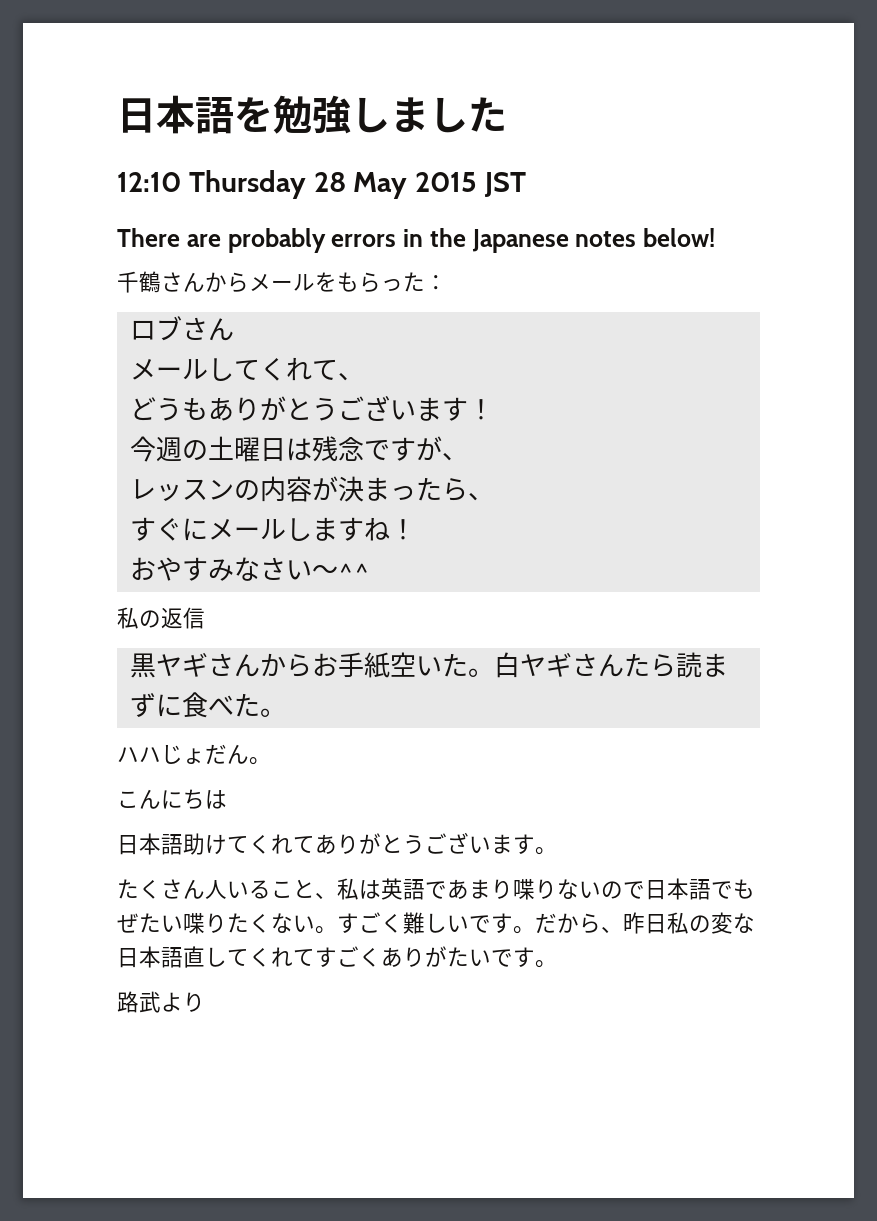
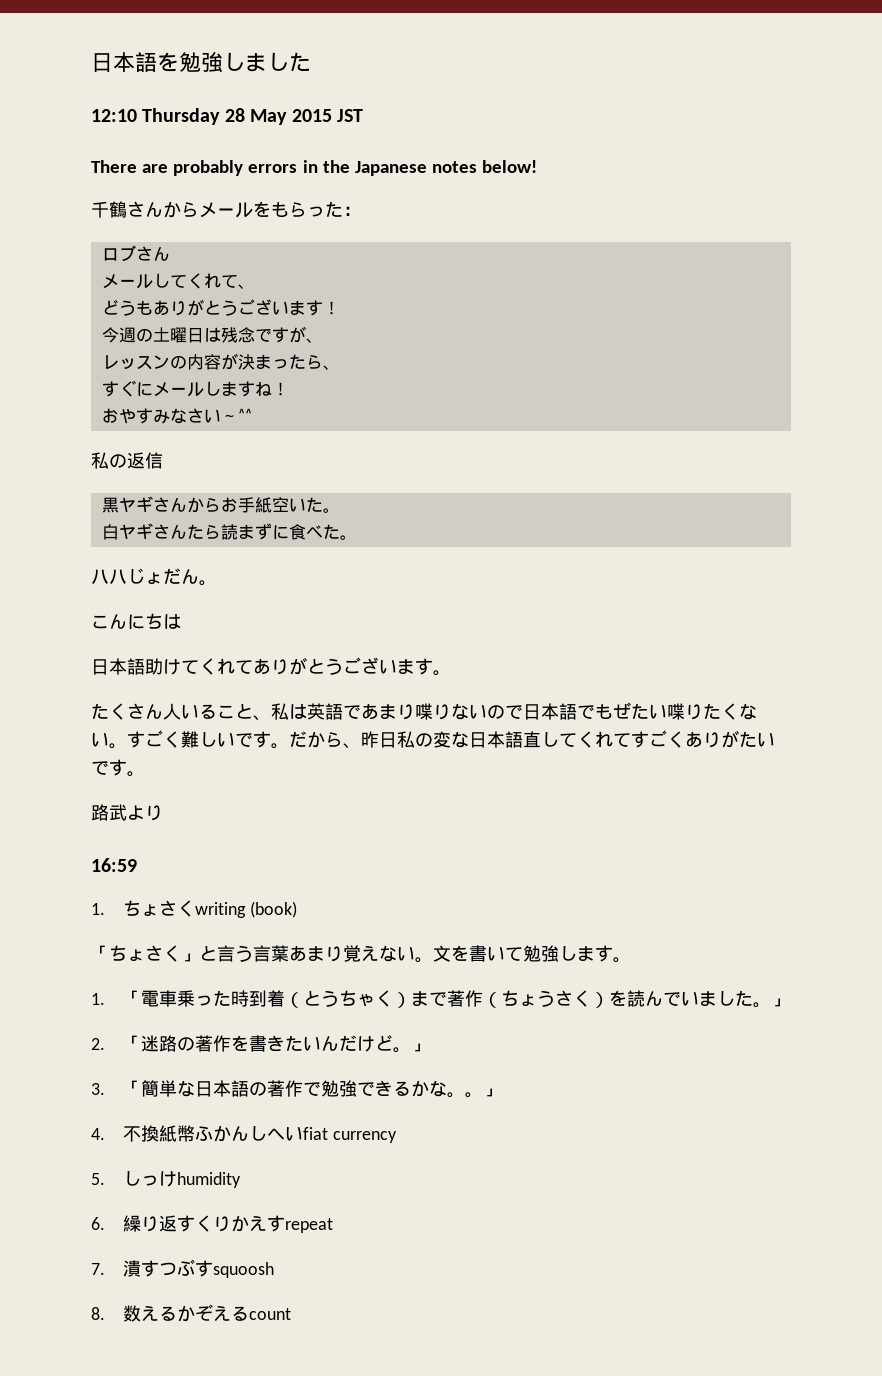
- 黒ヤギさんからお手紙空いた。白ヤギさんたら読まずに食べた。
+ 黒ヤギさんからお手紙空いた。
+ 白ヤギさんたら読まずに食べた。
+ 16:59
+ 1.ちょさくwriting (book)
+ 「ちょさく」と言う言葉あまり覚えない。文を書いて勉強します。
+ 1.「電車乗った時到着（とうちゃく）まで著作（ちょうさく）を読んでいました。」
+ 2.「迷路の著作を書きたいんだけど。」
+ 3.「簡単な日本語の著作で勉強できるかな。。」
+ 4.不換紙幣ふかんしへいfiat currency
+ 5.しっけhumidity
+ 6.繰り返すくりかえすrepeat
+ 7.潰すつぶすsquoosh
+ 8.数えるかぞえるcount

